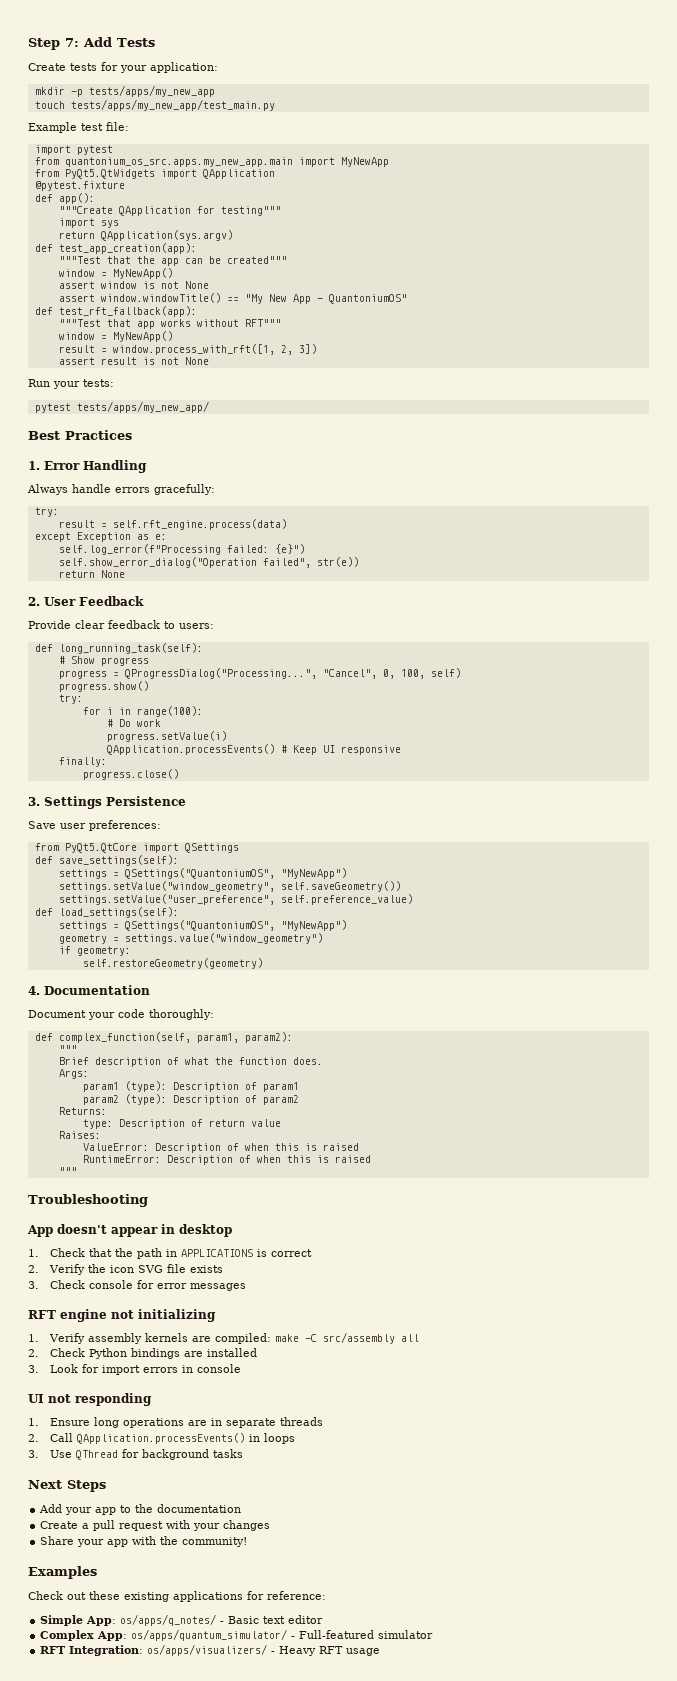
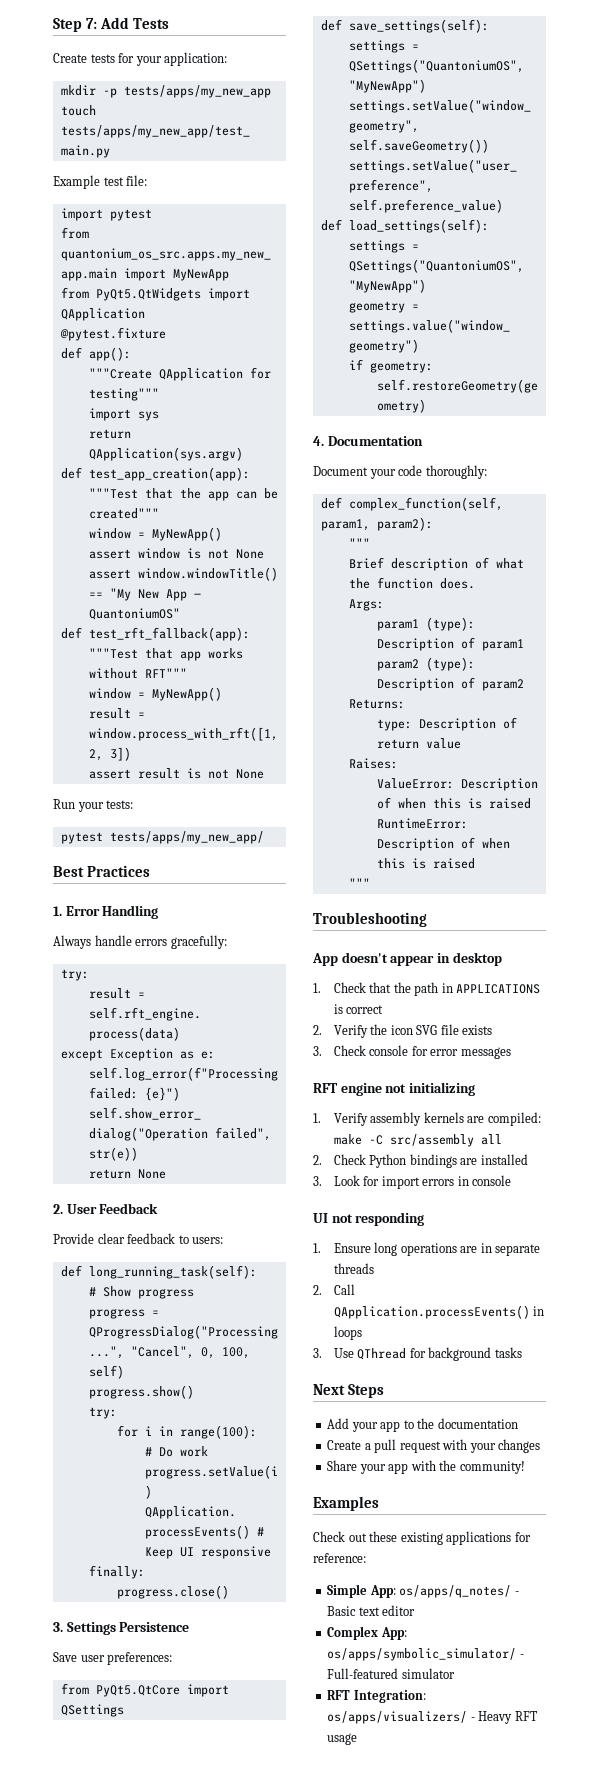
- Complex App: os/apps/quantum_simulator/ - Full-featured simulator
+ Complex App: os/apps/symbolic_simulator/ - Full-featured simulator

